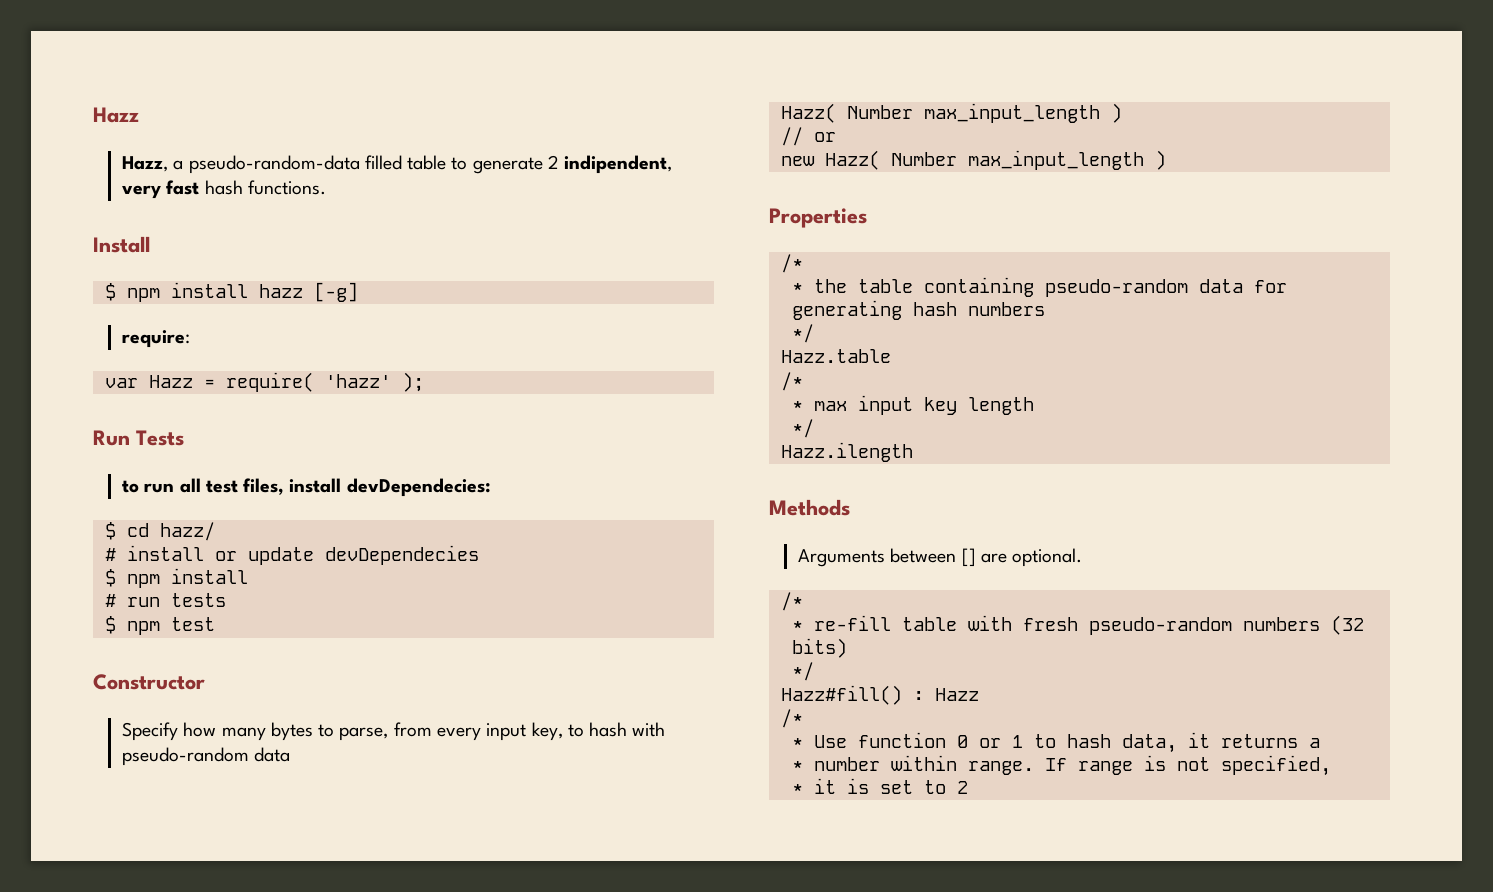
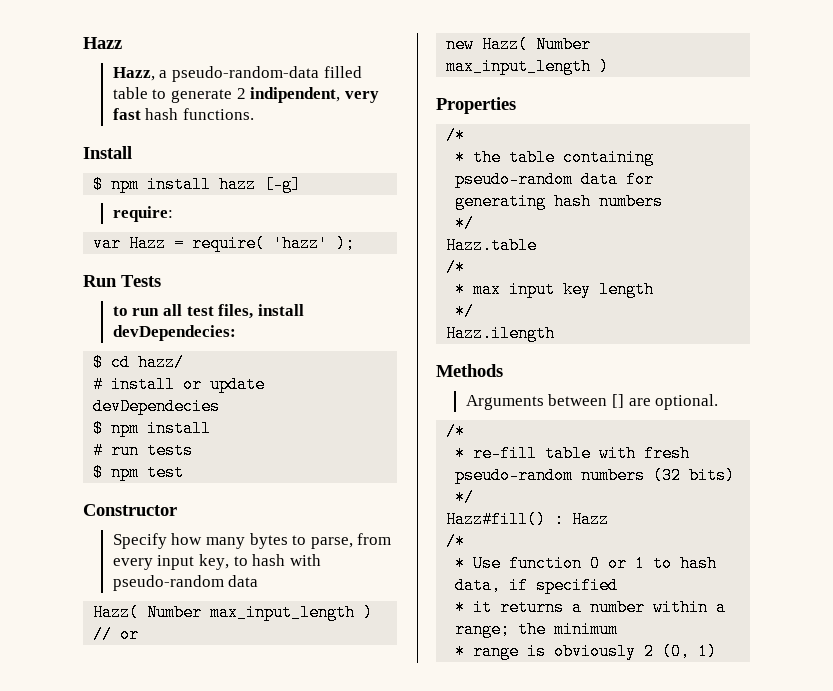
- * Use function 0 or 1 to hash data, it returns a
- * number within range. If range is not specified,
- * it is set to 2
+ * Use function 0 or 1 to hash data, if specified
+ * it returns a number within a range; the minimum
+ * range is obviously 2 (0, 1)

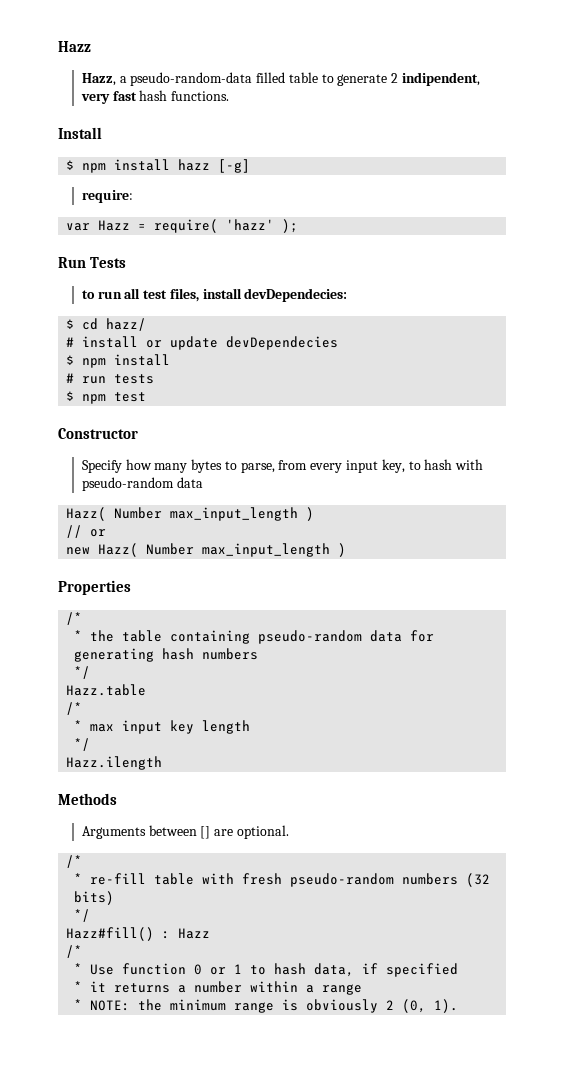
- * it returns a number within a range; the minimum
- * range is obviously 2 (0, 1)
+ * it returns a number within a range
+ * NOTE: the minimum range is obviously 2 (0, 1).

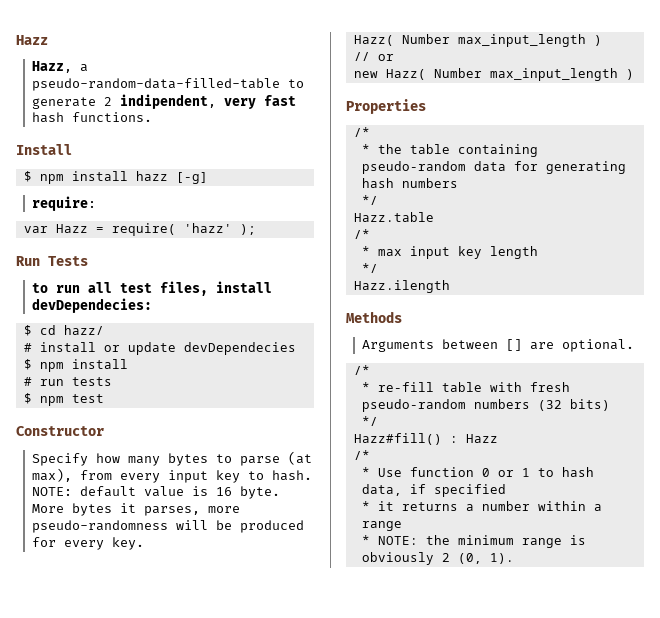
- Hazz, a pseudo-random-data filled table to generate 2 indipendent, very fast hash functions.
+ Hazz, a pseudo-random-data-filled-table to generate 2 indipendent, very fast hash functions.
- Specify how many bytes to parse, from every input key, to hash with pseudo-random data
+ Specify how many bytes to parse (at max), from every input key to hash. NOTE: default value is 16 byte. More bytes it parses, more pseudo-randomness will be produced for every key.

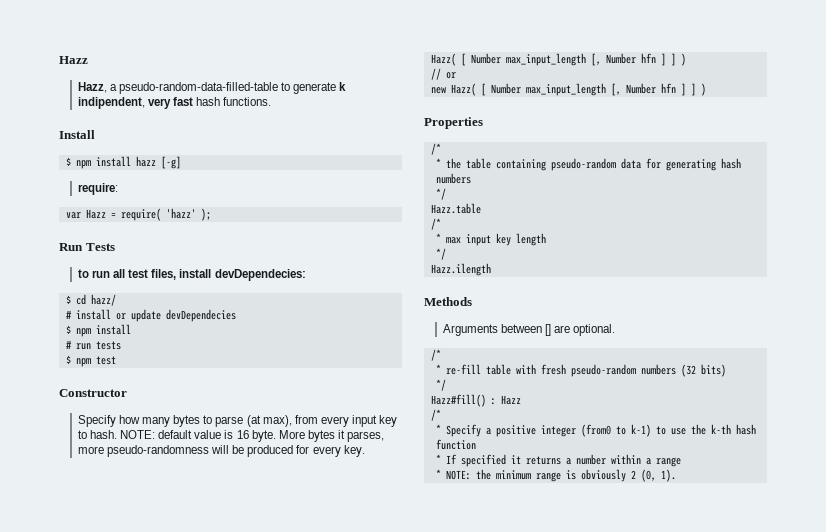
- Hazz, a pseudo-random-data-filled-table to generate 2 indipendent, very fast hash functions.
+ Hazz, a pseudo-random-data-filled-table to generate k indipendent, very fast hash functions.
  More bytes it parses, more pseudo-randomness will be produced for every key.
- Hazz( Number max_input_length )
+ Hazz( [ Number max_input_length [, Number hfn ] ] )
- new Hazz( Number max_input_length )
+ new Hazz( [ Number max_input_length [, Number hfn ] ] )
- * Use function 0 or 1 to hash data, if specified
- * it returns a number within a range
+ * Specify a positive integer (from0 to k-1) to use the k-th hash function
+ * If specified it returns a number within a range

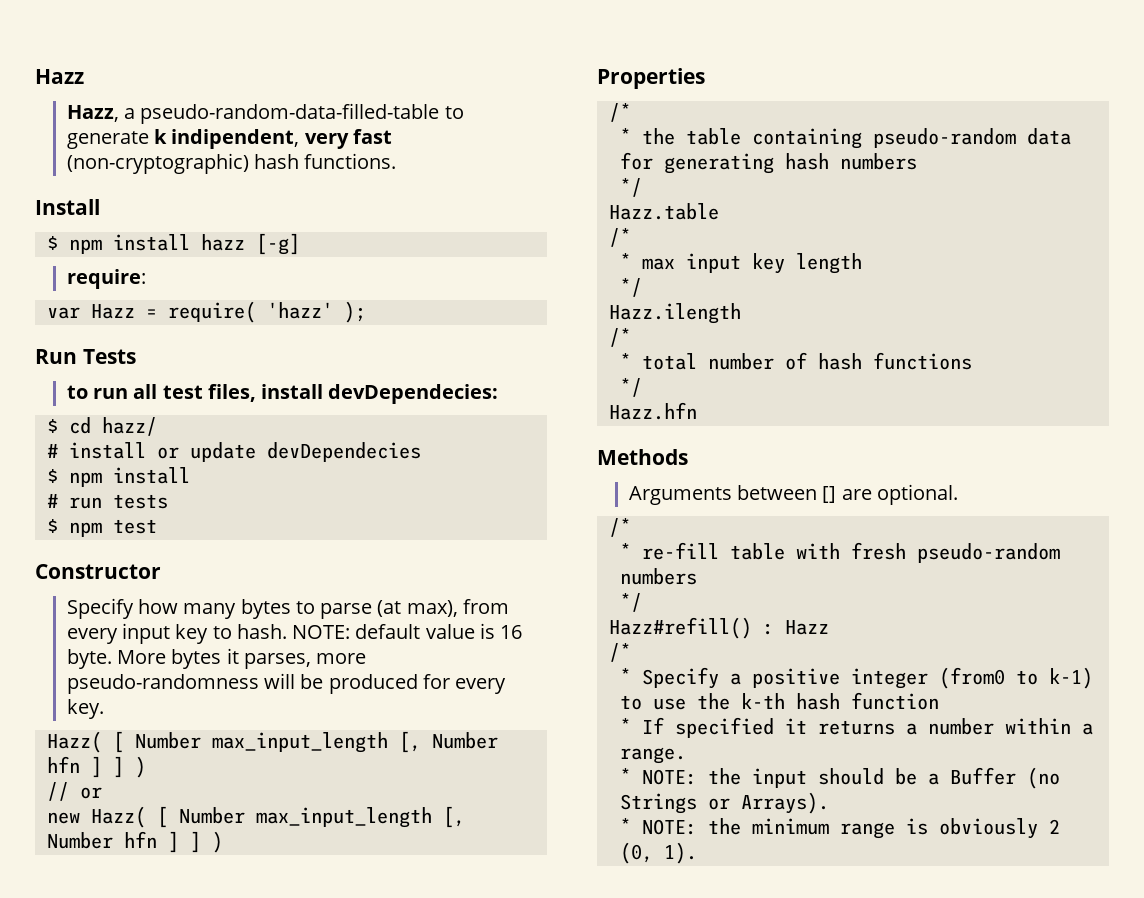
- Hazz, a pseudo-random-data-filled-table to generate k indipendent, very fast hash functions.
+ Hazz, a pseudo-random-data-filled-table to generate k indipendent, very fast (non-cryptographic) hash functions.
  Hazz.ilength
+ /*
+ * total number of hash functions
+ */
+ Hazz.hfn
- * re-fill table with fresh pseudo-random numbers (32 bits)
+ * re-fill table with fresh pseudo-random numbers
  */
- Hazz#fill() : Hazz
+ Hazz#refill() : Hazz
- * If specified it returns a number within a range
+ * If specified it returns a number within a range.
+ * NOTE: the input should be a Buffer (no Strings or Arrays).

